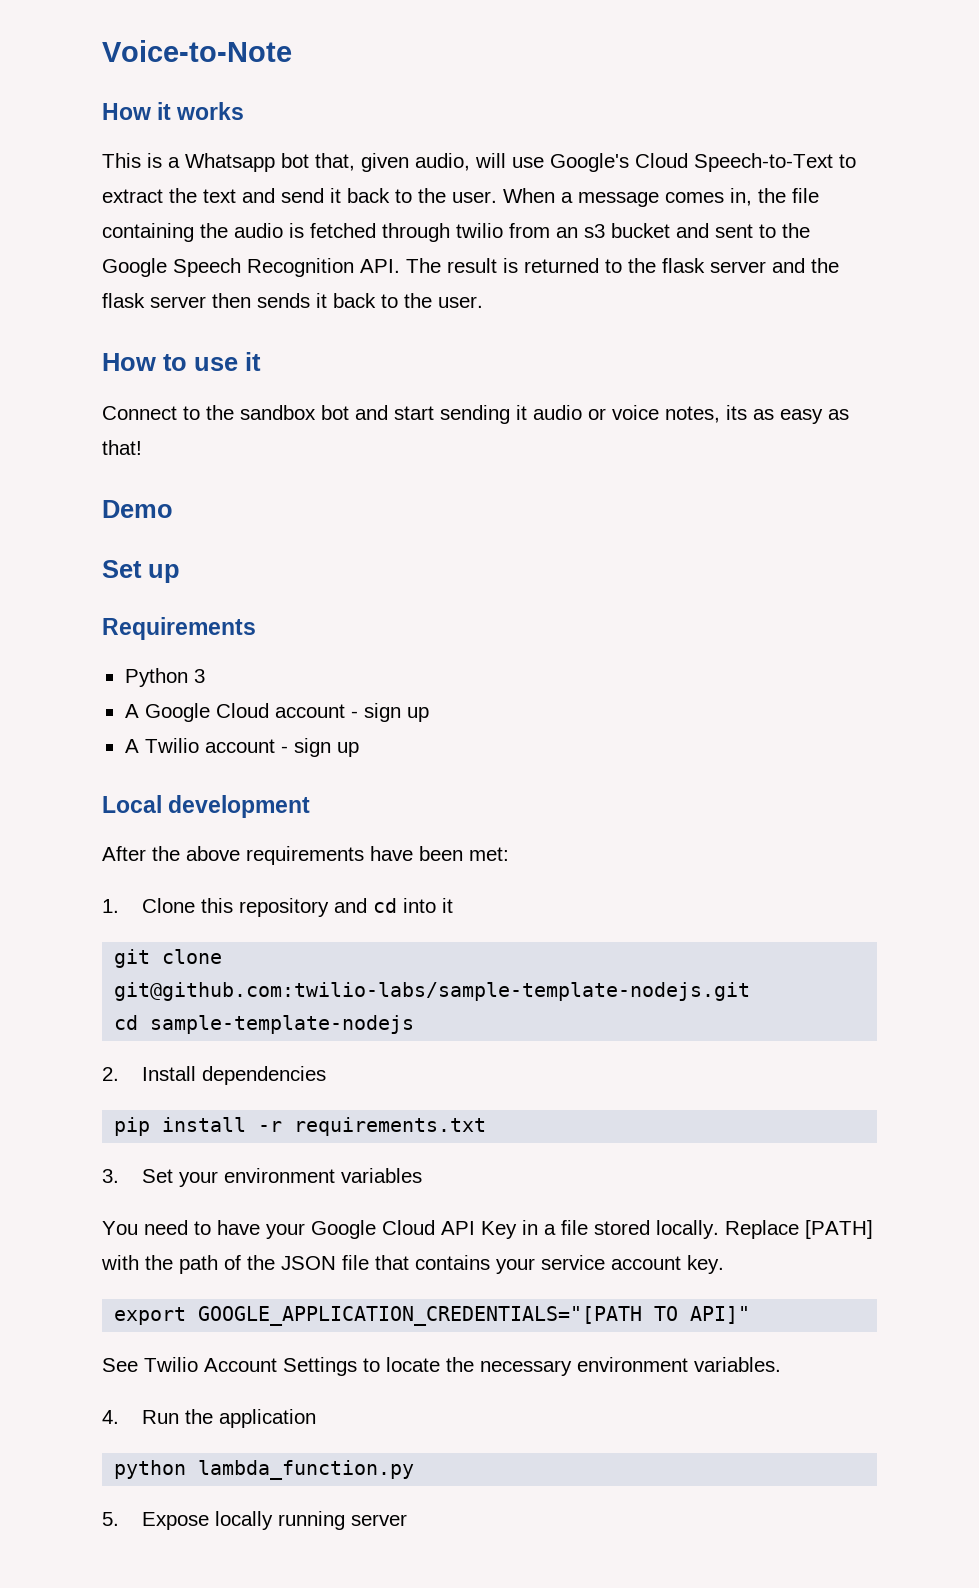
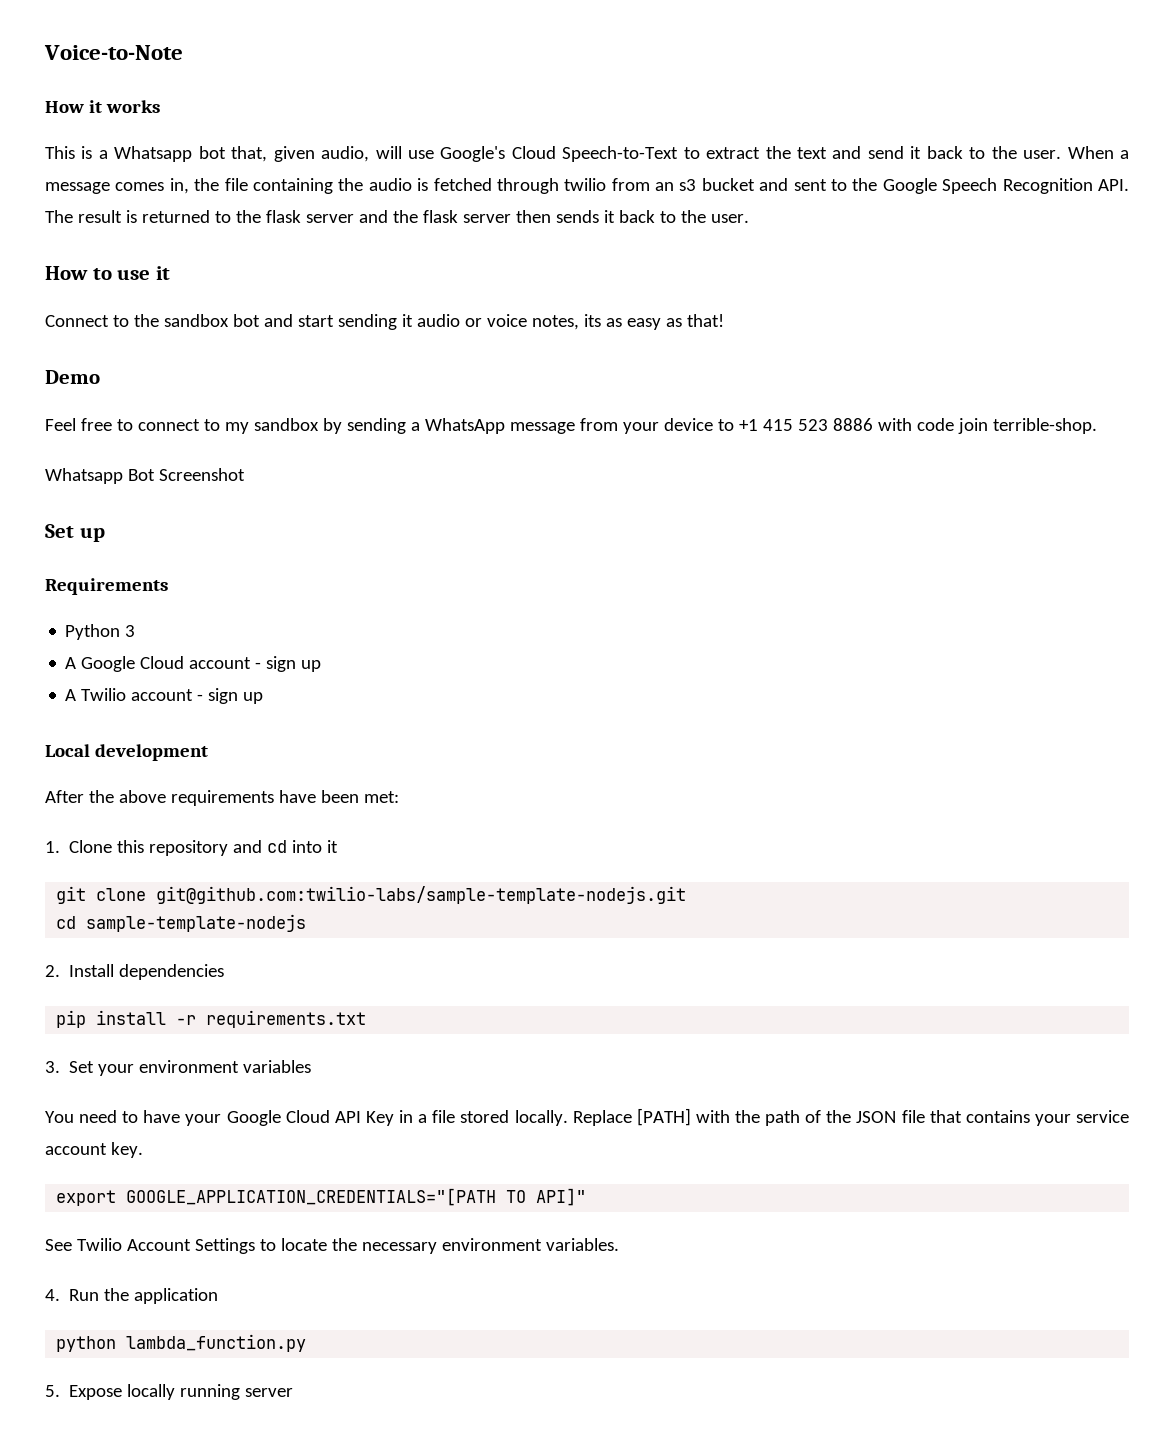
+ Feel free to connect to my sandbox by sending a WhatsApp message from your device to +1 415 523 8886 with code join terrible-shop.
+ Whatsapp Bot Screenshot

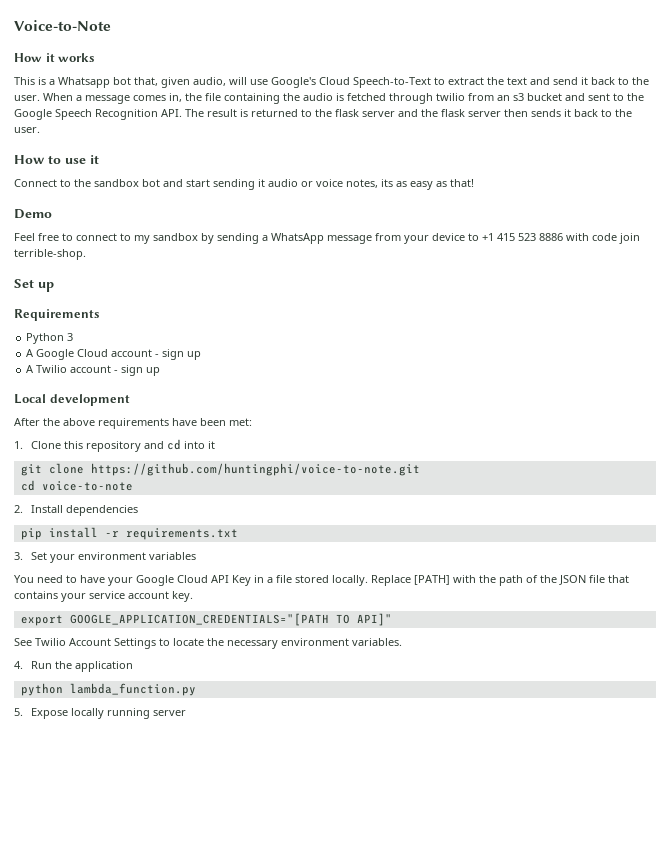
- Whatsapp Bot Screenshot
- git clone git@github.com:twilio-labs/sample-template-nodejs.git
- cd sample-template-nodejs
+ git clone https://github.com/huntingphi/voice-to-note.git
+ cd voice-to-note

